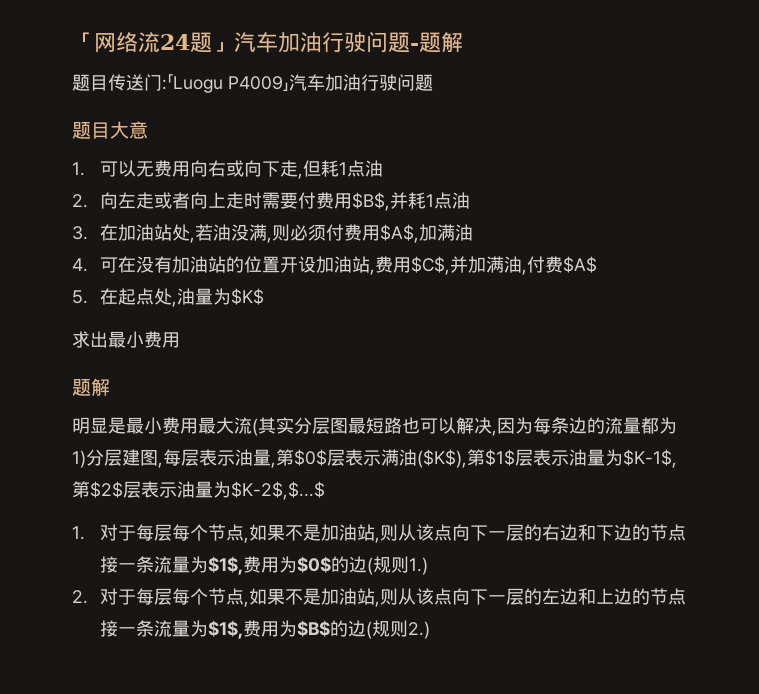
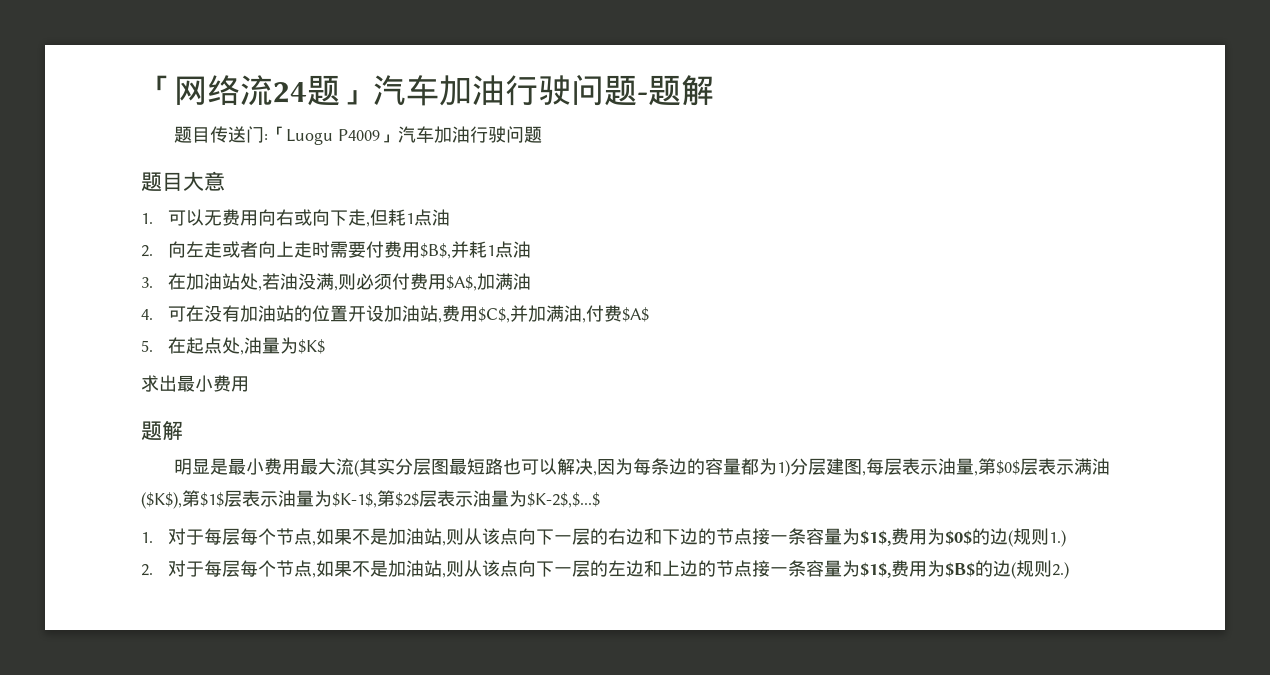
- 明显是最小费用最大流(其实分层图最短路也可以解决,因为每条边的流量都为1)分层建图,每层表示油量,第$0$层表示满油($K$),第$1$层表示油量为$K-1$,第$2$层表示油量为$K-2$,$...$
+ 明显是最小费用最大流(其实分层图最短路也可以解决,因为每条边的容量都为1)分层建图,每层表示油量,第$0$层表示满油($K$),第$1$层表示油量为$K-1$,第$2$层表示油量为$K-2$,$...$
- 1.对于每层每个节点,如果不是加油站,则从该点向下一层的右边和下边的节点接一条流量为$1$,费用为$0$的边(规则1.)
+ 1.对于每层每个节点,如果不是加油站,则从该点向下一层的右边和下边的节点接一条容量为$1$,费用为$0$的边(规则1.)
- 2.对于每层每个节点,如果不是加油站,则从该点向下一层的左边和上边的节点接一条流量为$1$,费用为$B$的边(规则2.)
+ 2.对于每层每个节点,如果不是加油站,则从该点向下一层的左边和上边的节点接一条容量为$1$,费用为$B$的边(规则2.)

